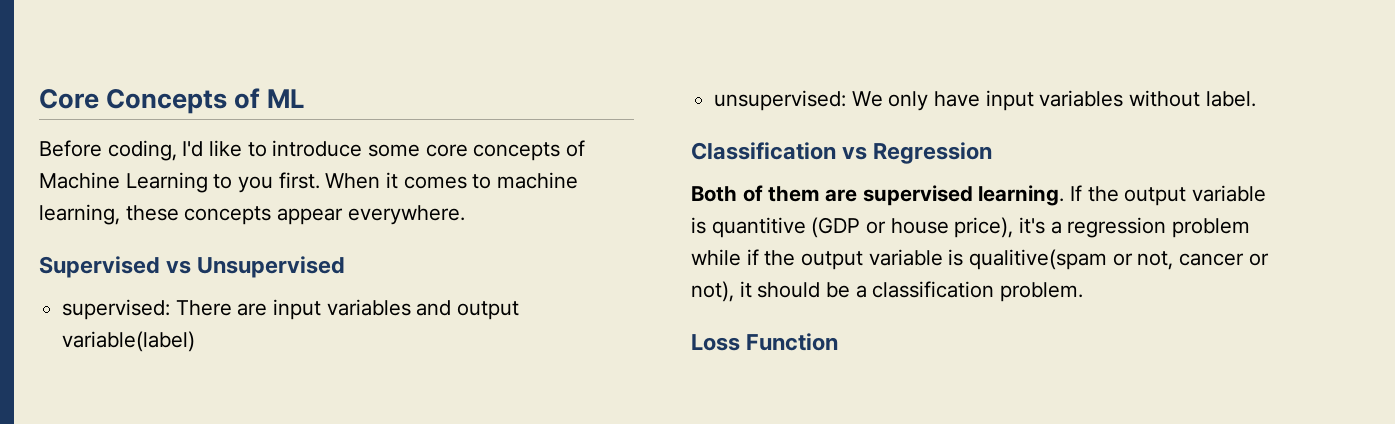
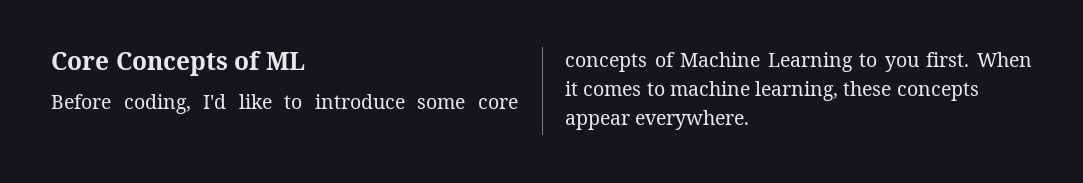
- Supervised vs Unsupervised
- supervised: There are input variables and output variable(label)
- unsupervised: We only have input variables without label.
- Classification vs Regression
- Both of them are supervised learning. If the output variable is quantitive (GDP or house price), it's a regression problem while if the output variable is qualitive(spam or not, cancer or not), it should be a classification problem.
- Loss Function

